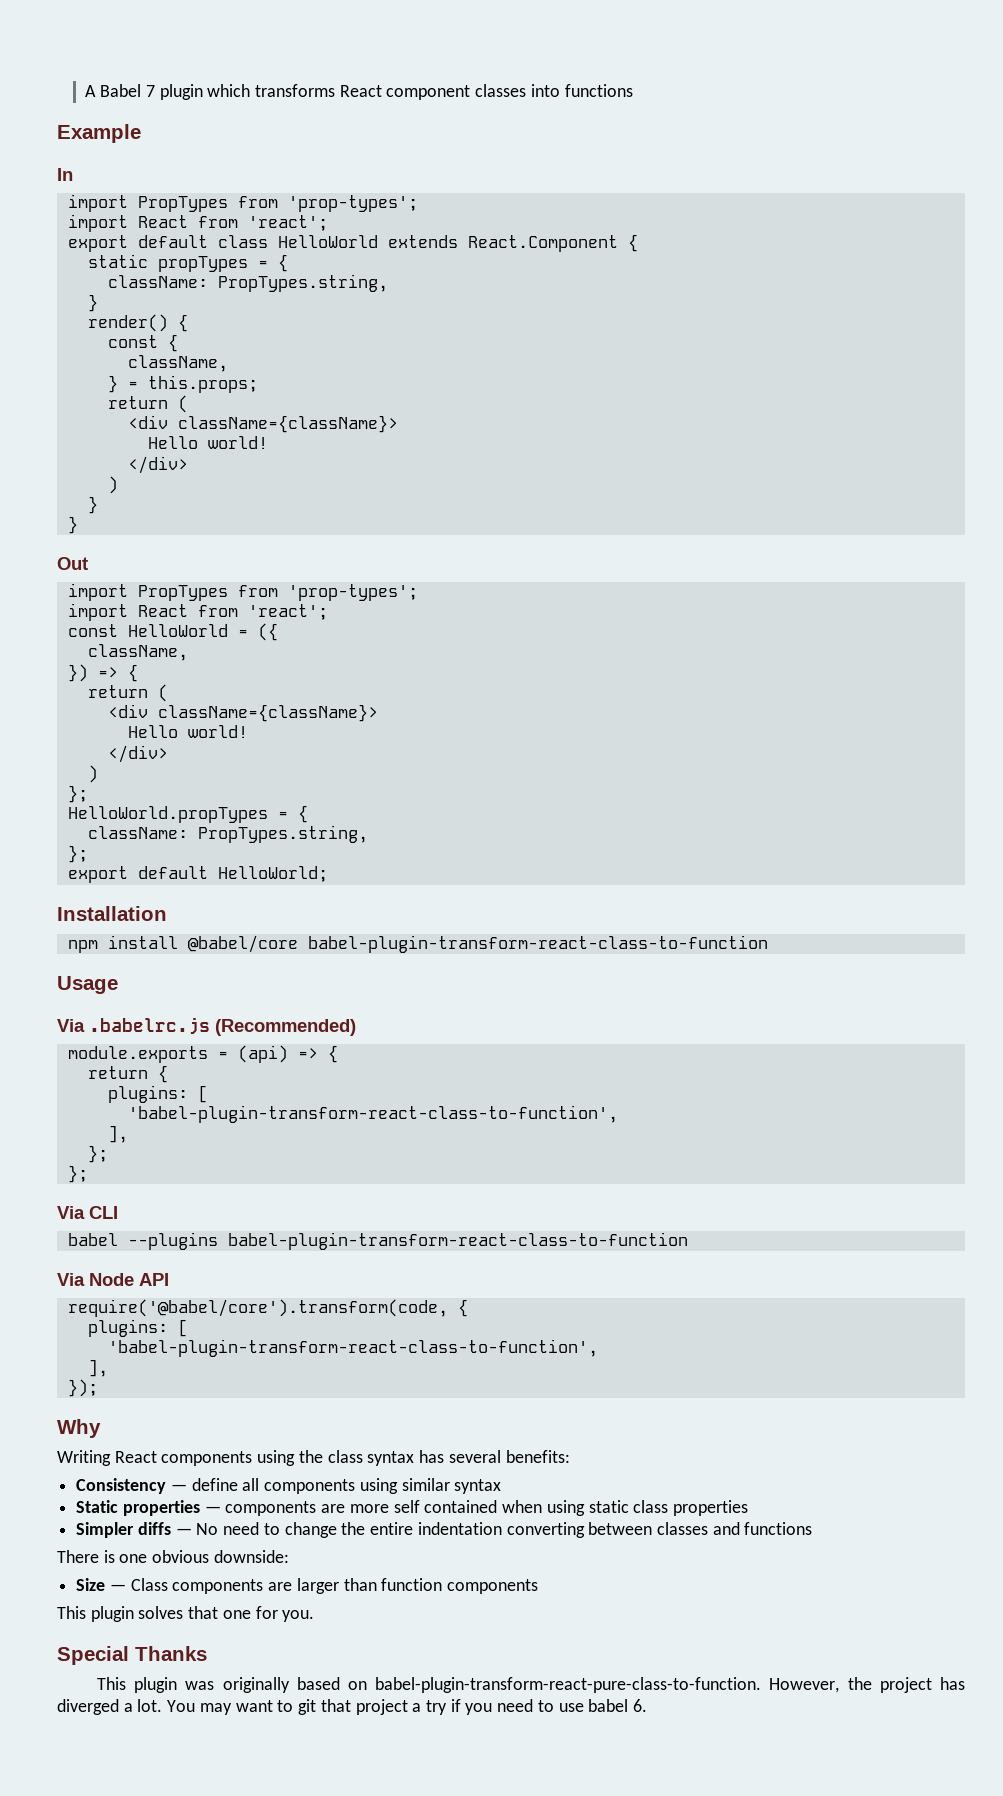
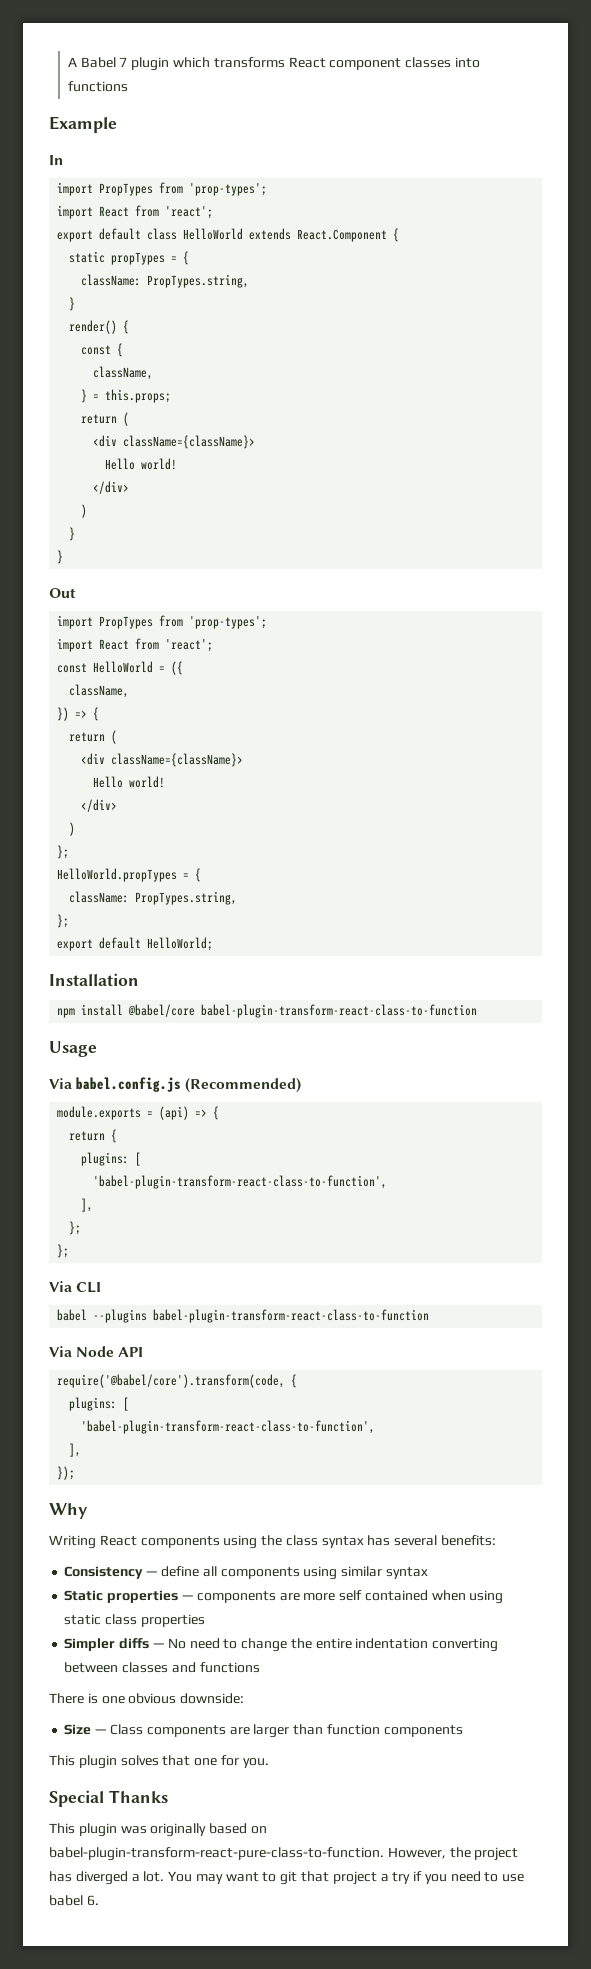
- Via .babelrc.js (Recommended)
+ Via babel.config.js (Recommended)

